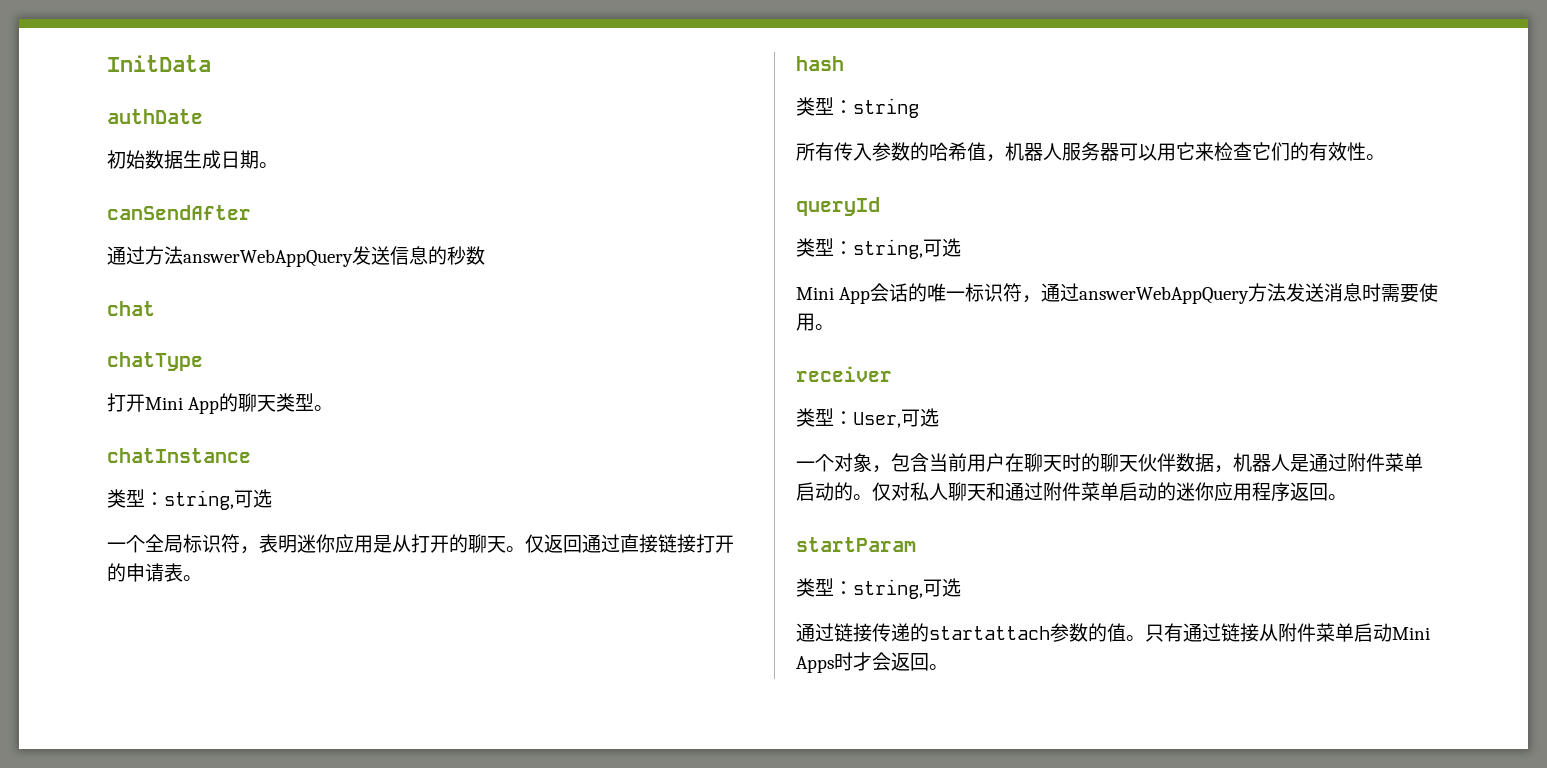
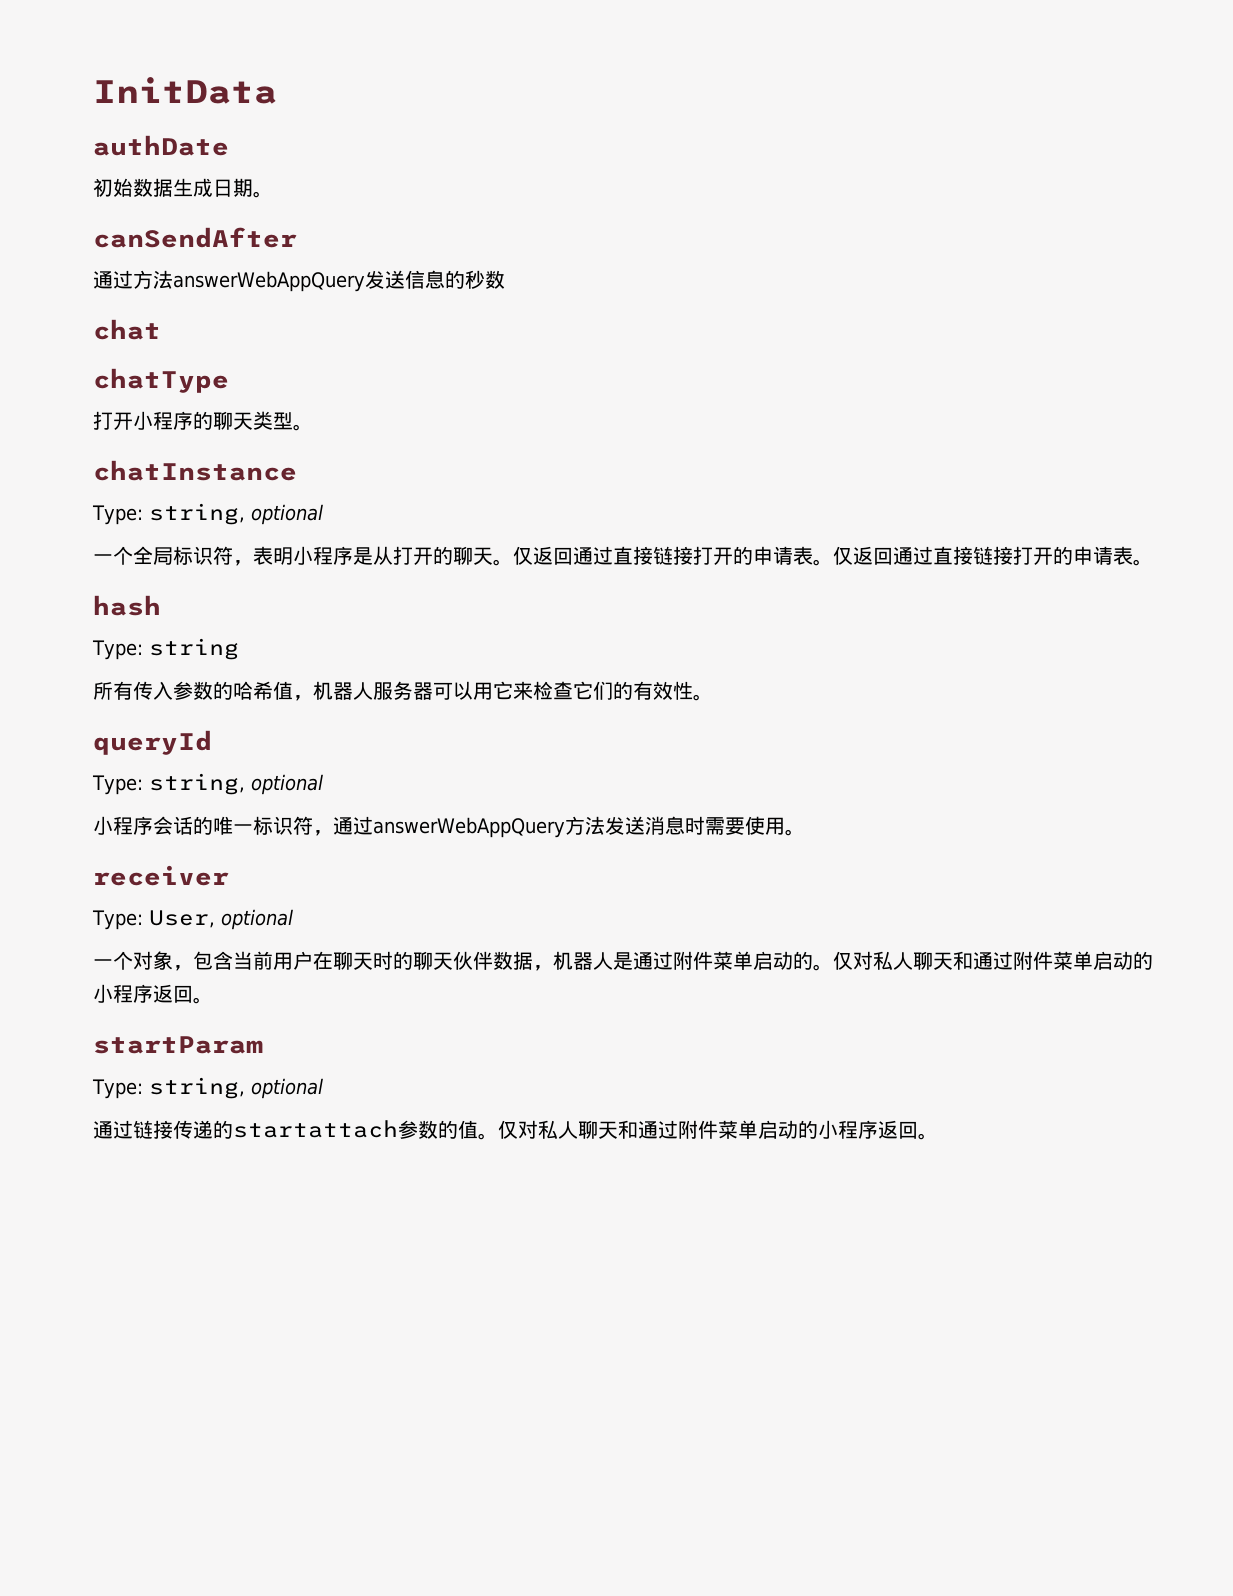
- 打开Mini App的聊天类型。
+ 打开小程序的聊天类型。
  chatInstance
- 类型：string,可选
+ Type: string, optional
- 一个全局标识符，表明迷你应用是从打开的聊天。
+ 一个全局标识符，表明小程序是从打开的聊天。
- 仅返回通过直接链接打开的申请表。
+ 仅返回通过直接链接打开的申请表。仅返回通过直接链接打开的申请表。
- 类型：string
+ Type: string
  queryId
- 类型：string,可选
- Mini App会话的唯一标识符，通过answerWebAppQuery方法发送消息时需要使用。
+ Type: string, optional
+ 小程序会话的唯一标识符，通过answerWebAppQuery方法发送消息时需要使用。
- 类型：User,可选
+ Type: User, optional
- 一个对象，包含当前用户在聊天时的聊天伙伴数据，机器人是通过附件菜单启动的。仅对私人聊天和通过附件菜单启动的迷你应用程序返回。
+ 一个对象，包含当前用户在聊天时的聊天伙伴数据，机器人是通过附件菜单启动的。仅对私人聊天和通过附件菜单启动的小程序返回。
  startParam
- 类型：string,可选
+ Type: string, optional
- 通过链接传递的startattach参数的值。只有通过链接从附件菜单启动Mini Apps时才会返回。
+ 通过链接传递的startattach参数的值。仅对私人聊天和通过附件菜单启动的小程序返回。

